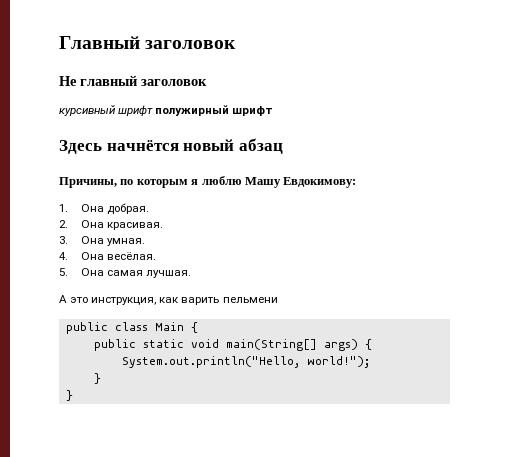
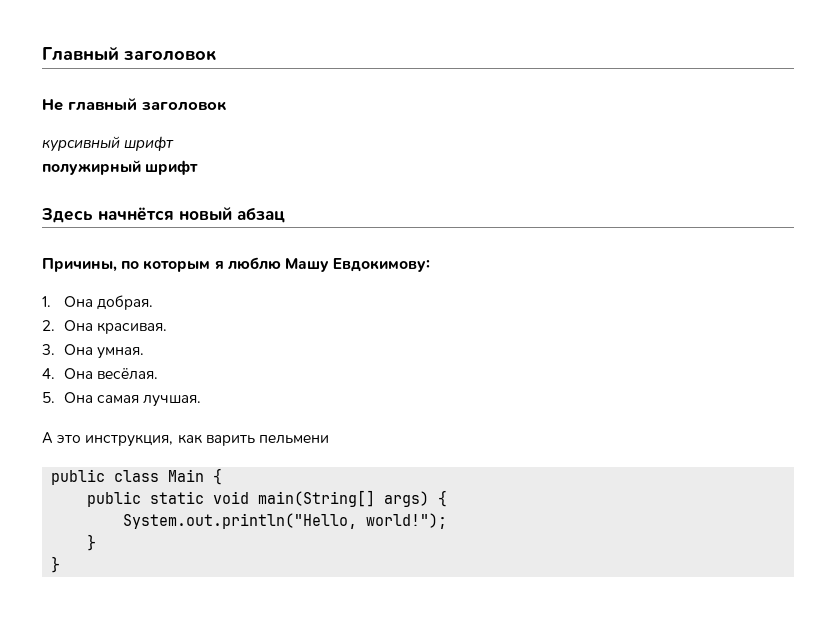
- курсивный шрифт полужирный шрифт
+ курсивный шрифт
+ полужирный шрифт

